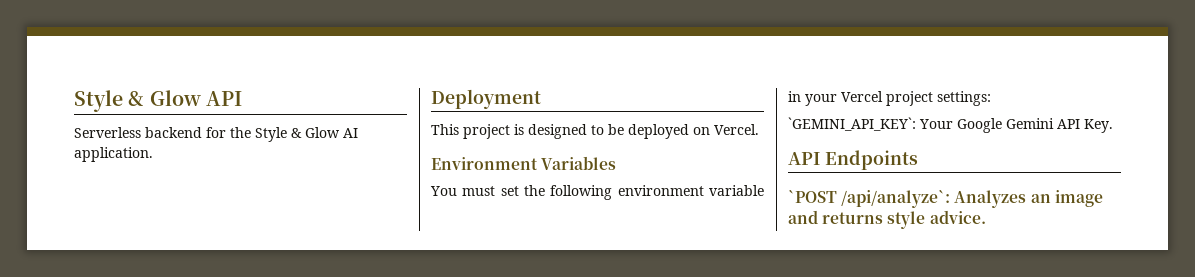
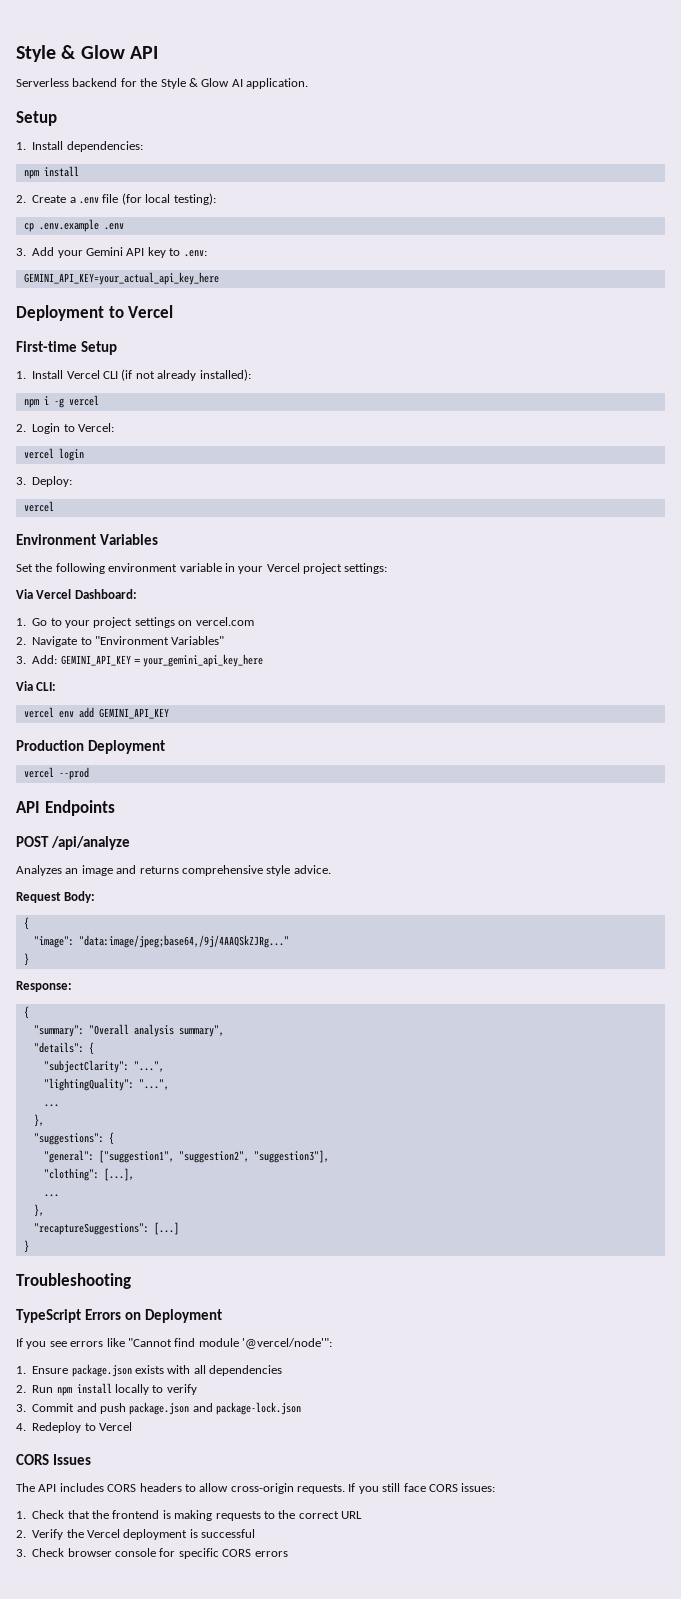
  Serverless backend for the Style & Glow AI application.
- Deployment
- This project is designed to be deployed on Vercel.
+ Setup
+ 1. Install dependencies:
+ npm install
+ 2. Create a .env file (for local testing):
+ cp .env.example .env
+ 3. Add your Gemini API key to .env:
+ GEMINI_API_KEY=your_actual_api_key_here
+ Deployment to Vercel
+ First-time Setup
+ 1. Install Vercel CLI (if not already installed):
+ npm i -g vercel
+ 2. Login to Vercel:
+ vercel login
+ 3. Deploy:
+ vercel
- You must set the following environment variable in your Vercel project settings:
+ Set the following environment variable in your Vercel project settings:
- `GEMINI_API_KEY`: Your Google Gemini API Key.
+ Via Vercel Dashboard:
+ 1. Go to your project settings on vercel.com
+ 2. Navigate to "Environment Variables"
+ 3. Add: GEMINI_API_KEY = your_gemini_api_key_here
+ Via CLI:
+ vercel env add GEMINI_API_KEY
+ Production Deployment
+ vercel --prod
- `POST /api/analyze`: Analyzes an image and returns style advice.
+ POST /api/analyze
+ Analyzes an image and returns comprehensive style advice.
+ Request Body:
+ {
+ "image": "data:image/jpeg;base64,/9j/4AAQSkZJRg..."
+ }
+ Response:
+ {
+ "summary": "Overall analysis summary",
+ "details": {
+ "subjectClarity": "...",
+ "lightingQuality": "...",
+ ...
+ },
+ "suggestions": {
+ "general": ["suggestion1", "suggestion2", "suggestion3"],
+ "clothing": [...],
+ ...
+ },
+ "recaptureSuggestions": [...]
+ }
+ Troubleshooting
+ TypeScript Errors on Deployment
+ If you see errors like "Cannot find module '@vercel/node'":
+ 1. Ensure package.json exists with all dependencies
+ 2. Run npm install locally to verify
+ 3. Commit and push package.json and package-lock.json
+ 4. Redeploy to Vercel
+ CORS Issues
+ The API includes CORS headers to allow cross-origin requests. If you still face CORS issues:
+ 1. Check that the frontend is making requests to the correct URL
+ 2. Verify the Vercel deployment is successful
+ 3. Check browser console for specific CORS errors

